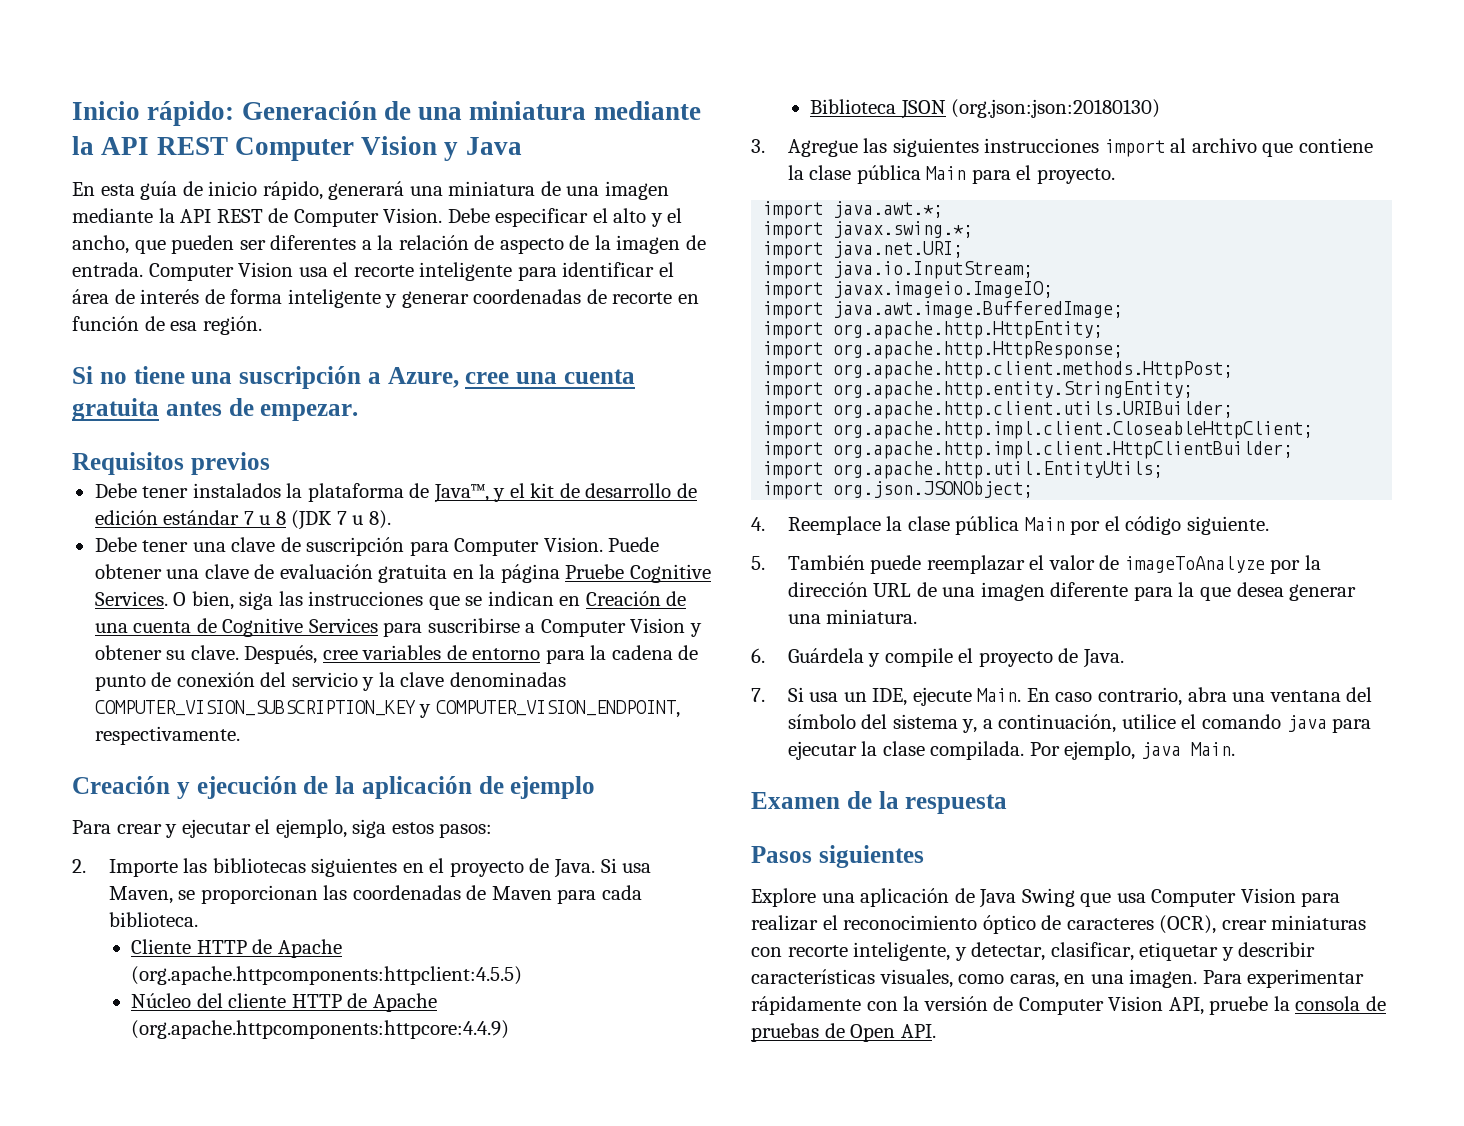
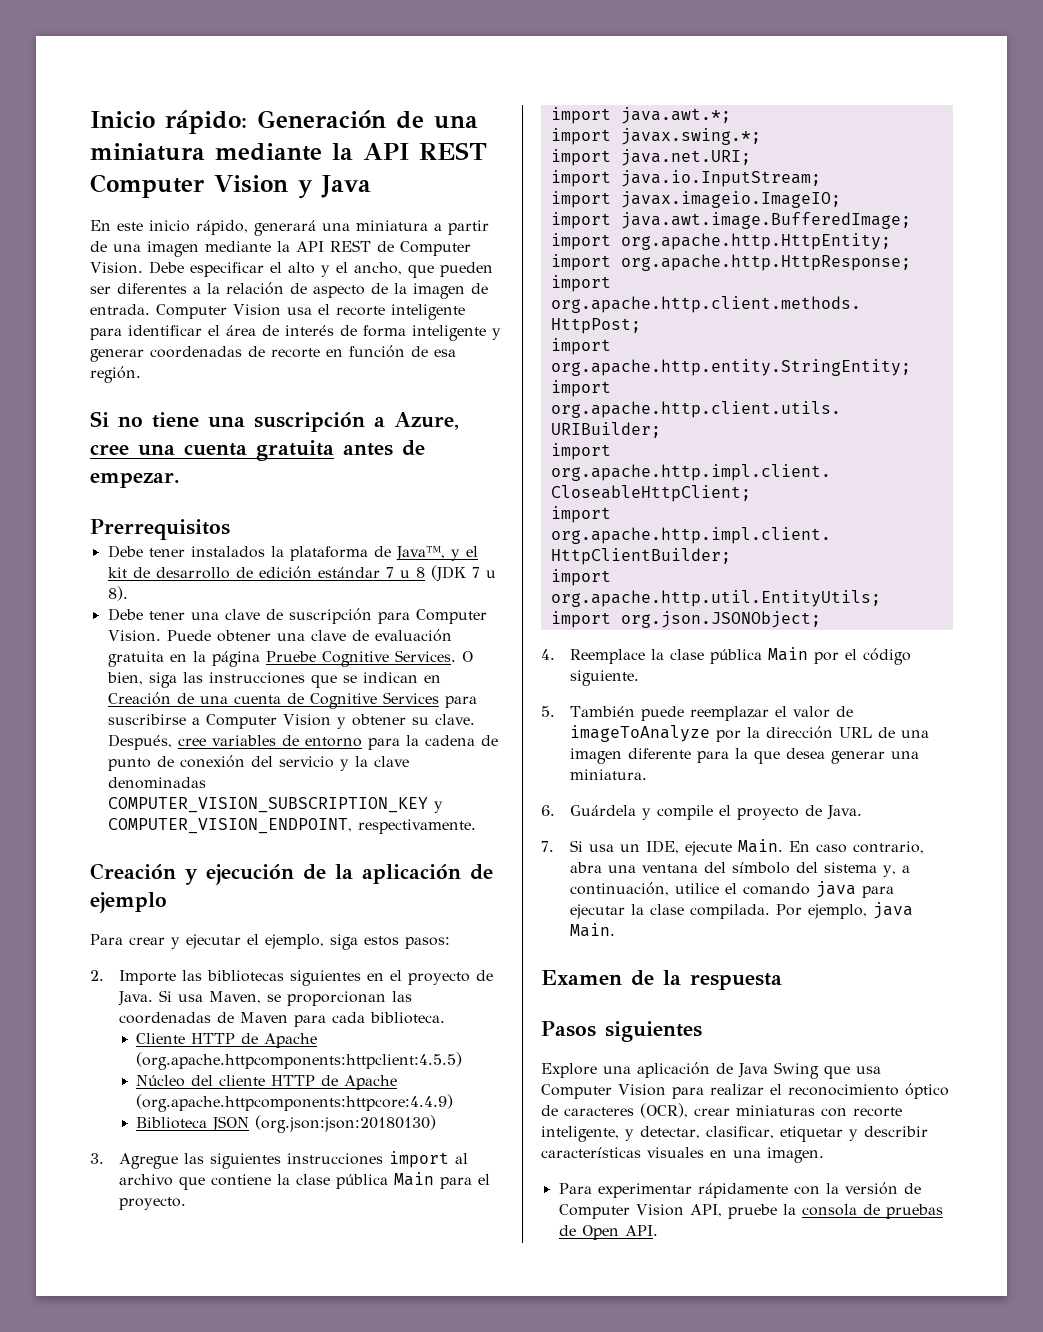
- En esta guía de inicio rápido, generará una miniatura de una imagen mediante la API REST de Computer Vision.
+ En este inicio rápido, generará una miniatura a partir de una imagen mediante la API REST de Computer Vision.
- Requisitos previos
+ Prerrequisitos
- Explore una aplicación de Java Swing que usa Computer Vision para realizar el reconocimiento óptico de caracteres (OCR), crear miniaturas con recorte inteligente, y detectar, clasificar, etiquetar y describir características visuales, como caras, en una imagen. Para experimentar rápidamente con la versión de Computer Vision API, pruebe la consola de pruebas de Open API.
+ Explore una aplicación de Java Swing que usa Computer Vision para realizar el reconocimiento óptico de caracteres (OCR), crear miniaturas con recorte inteligente, y detectar, clasificar, etiquetar y describir características visuales en una imagen.
+ Para experimentar rápidamente con la versión de Computer Vision API, pruebe la consola de pruebas de Open API.

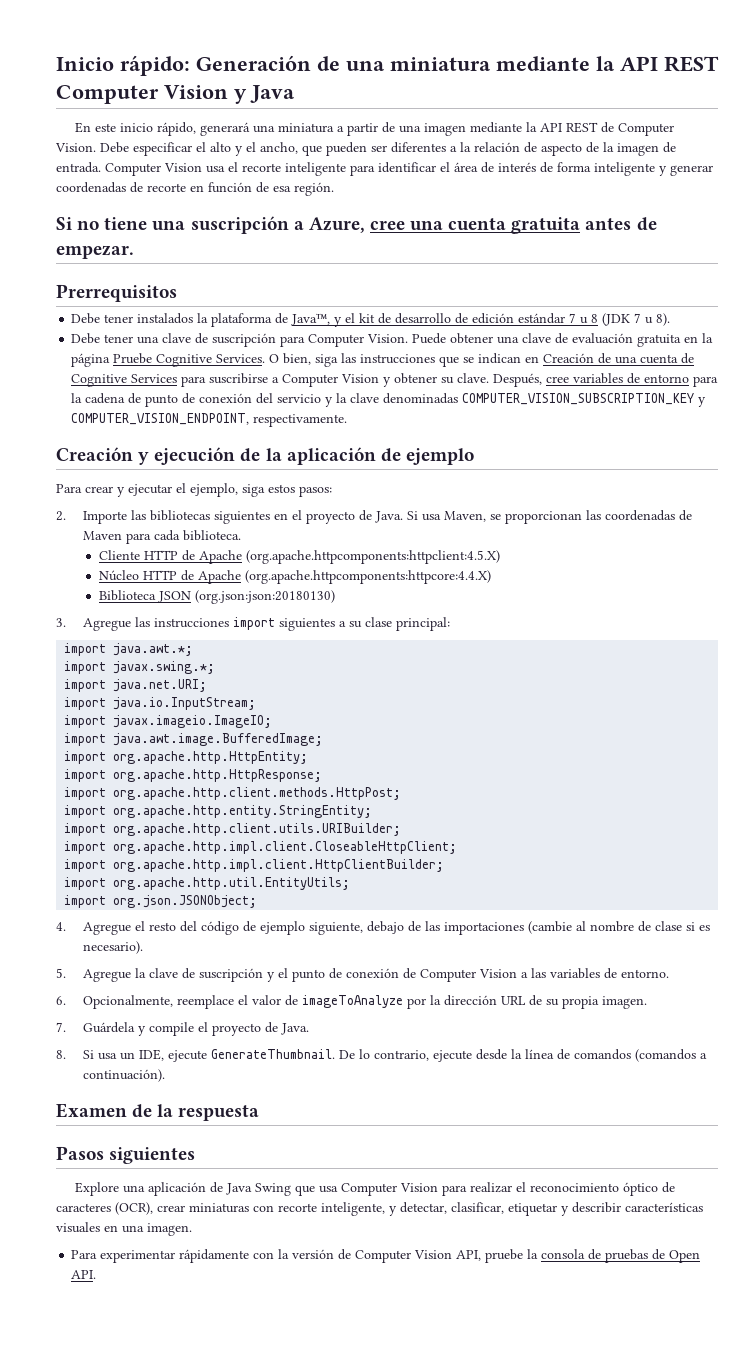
- Cliente HTTP de Apache (org.apache.httpcomponents:httpclient:4.5.5)
+ Cliente HTTP de Apache (org.apache.httpcomponents:httpclient:4.5.X)
- Núcleo del cliente HTTP de Apache (org.apache.httpcomponents:httpcore:4.4.9)
+ Núcleo HTTP de Apache (org.apache.httpcomponents:httpcore:4.4.X)
- 3. Agregue las siguientes instrucciones import al archivo que contiene la clase pública Main para el proyecto.
+ 3. Agregue las instrucciones import siguientes a su clase principal:
- 4. Reemplace la clase pública Main por el código siguiente.
- 5. También puede reemplazar el valor de imageToAnalyze por la dirección URL de una imagen diferente para la que desea generar una miniatura.
- 6. Guárdela y compile el proyecto de Java.
+ 4. Agregue el resto del código de ejemplo siguiente, debajo de las importaciones (cambie al nombre de clase si es necesario).
+ 5. Agregue la clave de suscripción y el punto de conexión de Computer Vision a las variables de entorno.
+ 6. Opcionalmente, reemplace el valor de imageToAnalyze por la dirección URL de su propia imagen.
+ 7. Guárdela y compile el proyecto de Java.
- 7. Si usa un IDE, ejecute Main. En caso contrario, abra una ventana del símbolo del sistema y, a continuación, utilice el comando java para ejecutar la clase compilada. Por ejemplo, java Main.
+ 8. Si usa un IDE, ejecute GenerateThumbnail. De lo contrario, ejecute desde la línea de comandos (comandos a continuación).

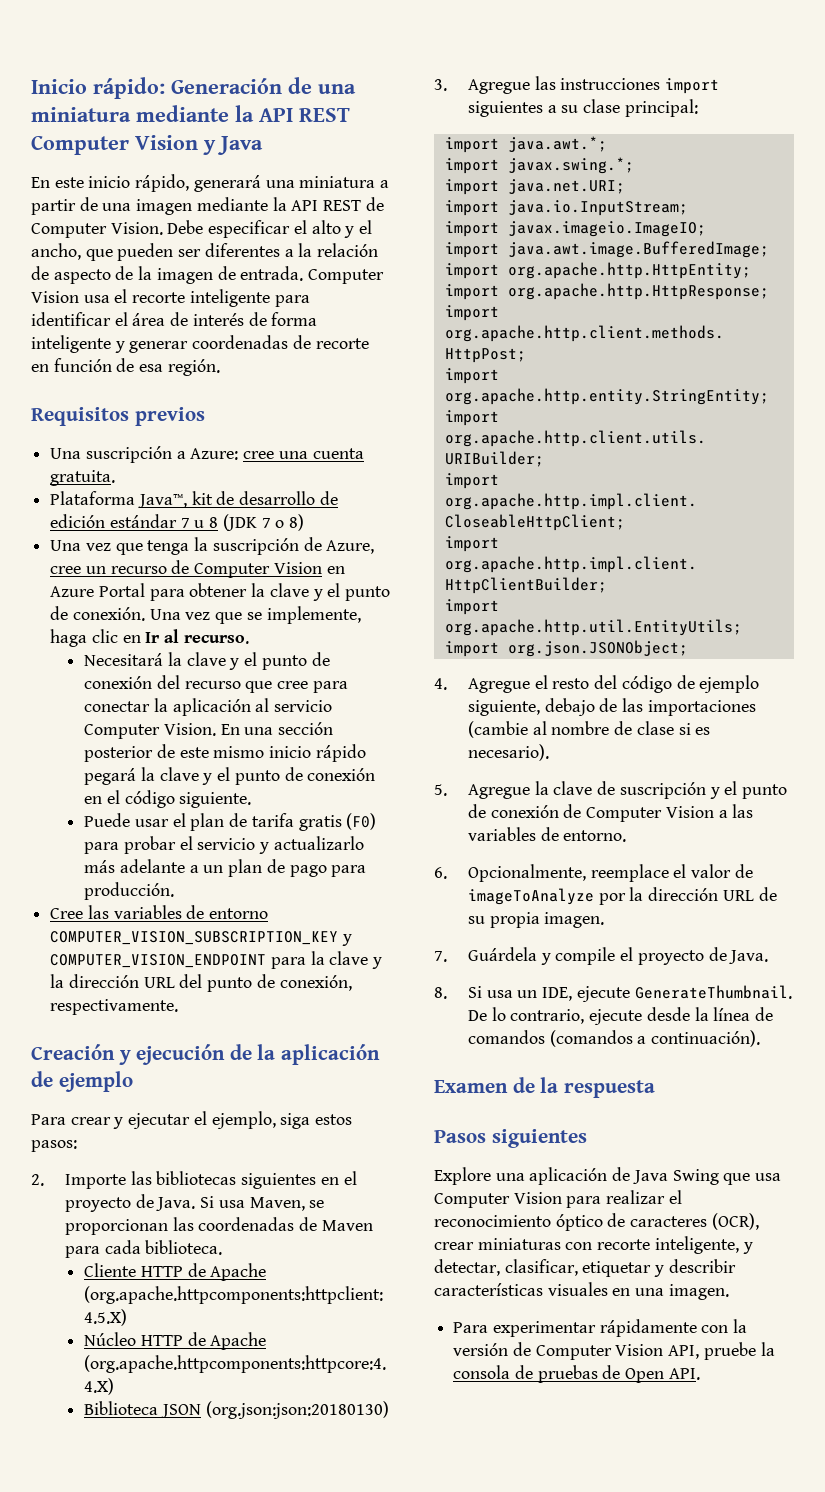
- Si no tiene una suscripción a Azure, cree una cuenta gratuita antes de empezar.
- Prerrequisitos
- Debe tener instalados la plataforma de Java™, y el kit de desarrollo de edición estándar 7 u 8 (JDK 7 u 8).
- Debe tener una clave de suscripción para Computer Vision. Puede obtener una clave de evaluación gratuita en la página Pruebe Cognitive Services. O bien, siga las instrucciones que se indican en Creación de una cuenta de Cognitive Services para suscribirse a Computer Vision y obtener su clave. Después, cree variables de entorno para la cadena de punto de conexión del servicio y la clave denominadas COMPUTER_VISION_SUBSCRIPTION_KEY y COMPUTER_VISION_ENDPOINT, respectivamente.
+ Requisitos previos
+ Una suscripción a Azure: cree una cuenta gratuita.
+ Plataforma Java™, kit de desarrollo de edición estándar 7 u 8 (JDK 7 o 8)
+ Una vez que tenga la suscripción de Azure, cree un recurso de Computer Vision en Azure Portal para obtener la clave y el punto de conexión. Una vez que se implemente, haga clic en Ir al recurso.
+ Necesitará la clave y el punto de conexión del recurso que cree para conectar la aplicación al servicio Computer Vision. En una sección posterior de este mismo inicio rápido pegará la clave y el punto de conexión en el código siguiente.
+ Puede usar el plan de tarifa gratis (F0) para probar el servicio y actualizarlo más adelante a un plan de pago para producción.
+ Cree las variables de entorno COMPUTER_VISION_SUBSCRIPTION_KEY y COMPUTER_VISION_ENDPOINT para la clave y la dirección URL del punto de conexión, respectivamente.

